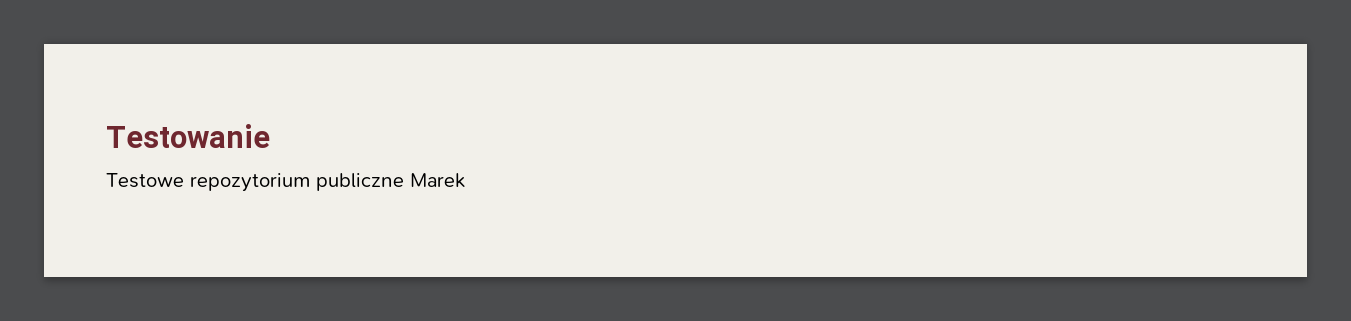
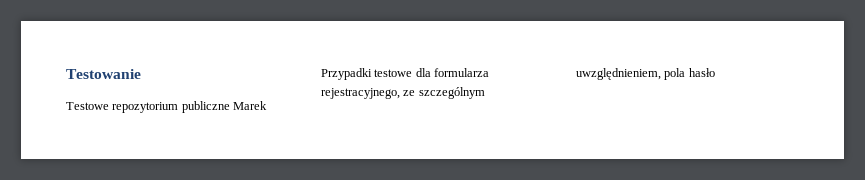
- Testowe repozytorium publiczne Marek
+ Testowe repozytorium publiczne Marek Przypadki testowe dla formularza rejestracyjnego, ze szczególnym uwzględnieniem, pola hasło

